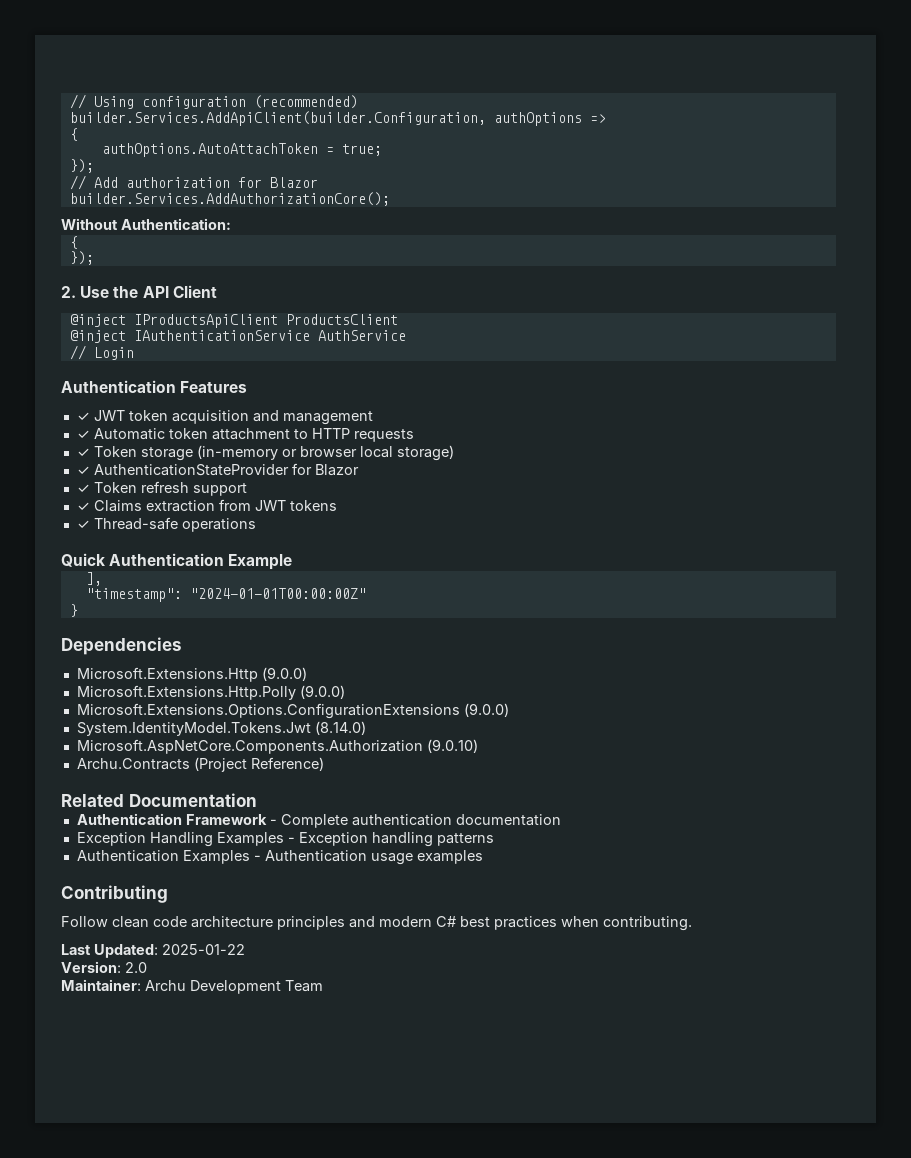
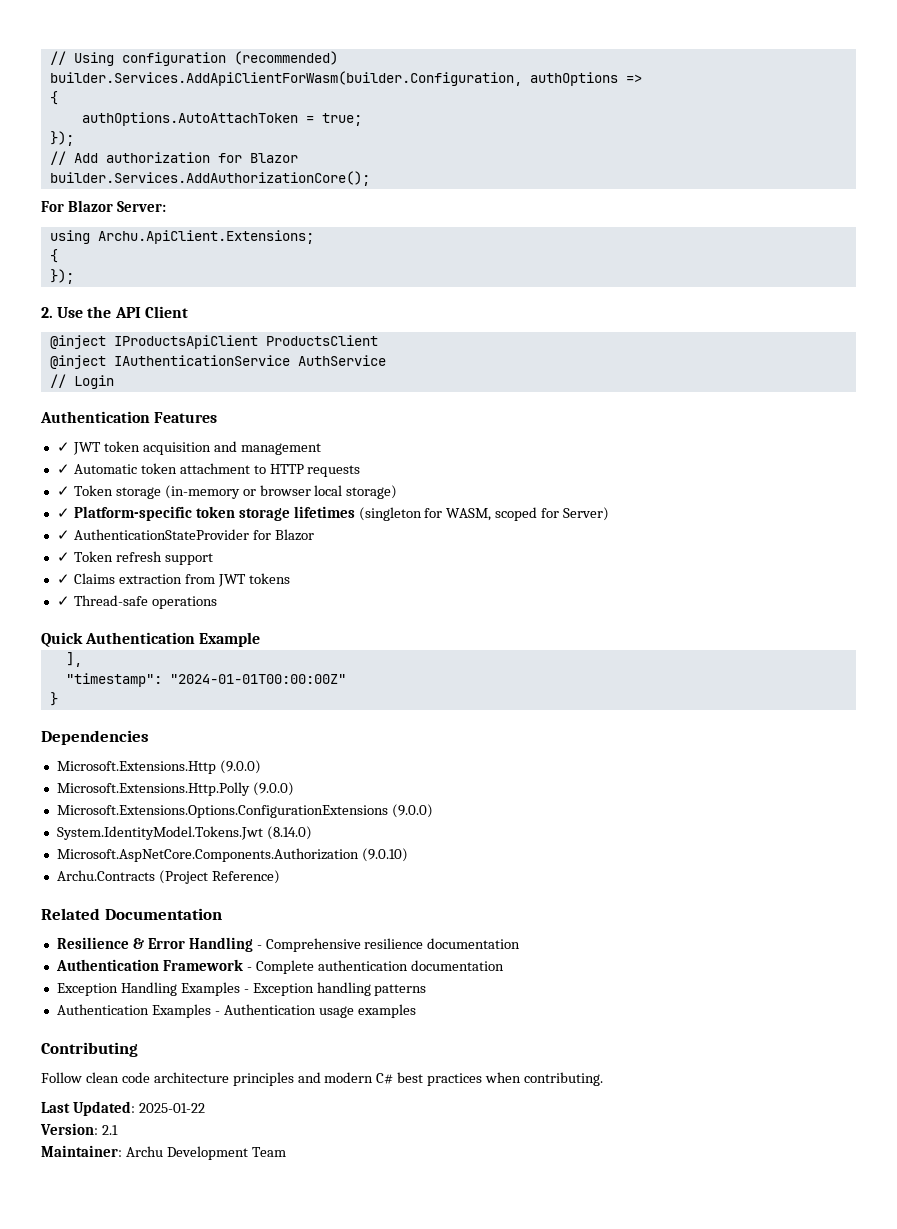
- builder.Services.AddApiClient(builder.Configuration, authOptions =>
+ builder.Services.AddApiClientForWasm(builder.Configuration, authOptions =>
- Without Authentication:
+ For Blazor Server:
+ using Archu.ApiClient.Extensions;
+ ✓ Platform-specific token storage lifetimes (singleton for WASM, scoped for Server)
+ Resilience & Error Handling - Comprehensive resilience documentation
- Version: 2.0
+ Version: 2.1

